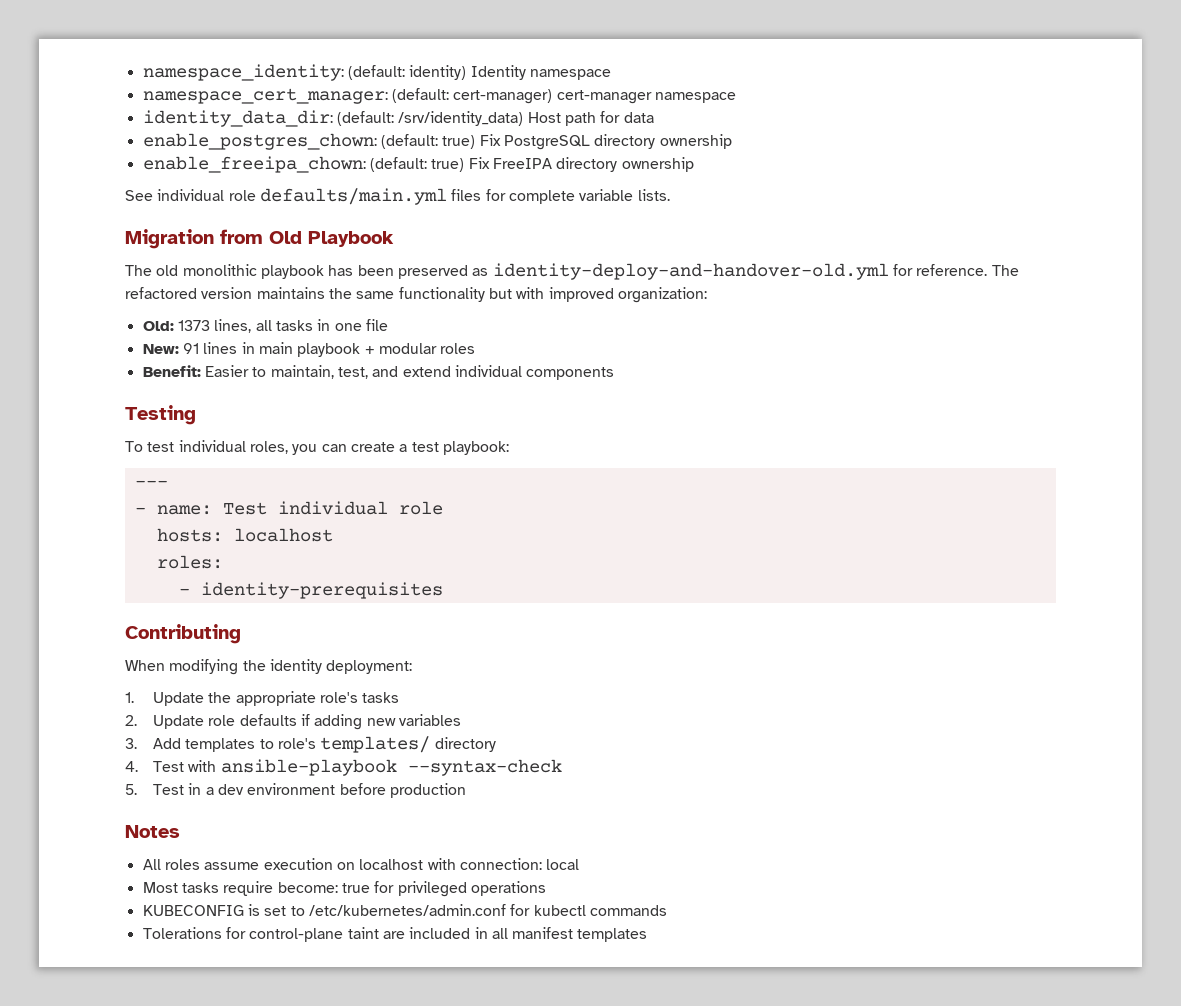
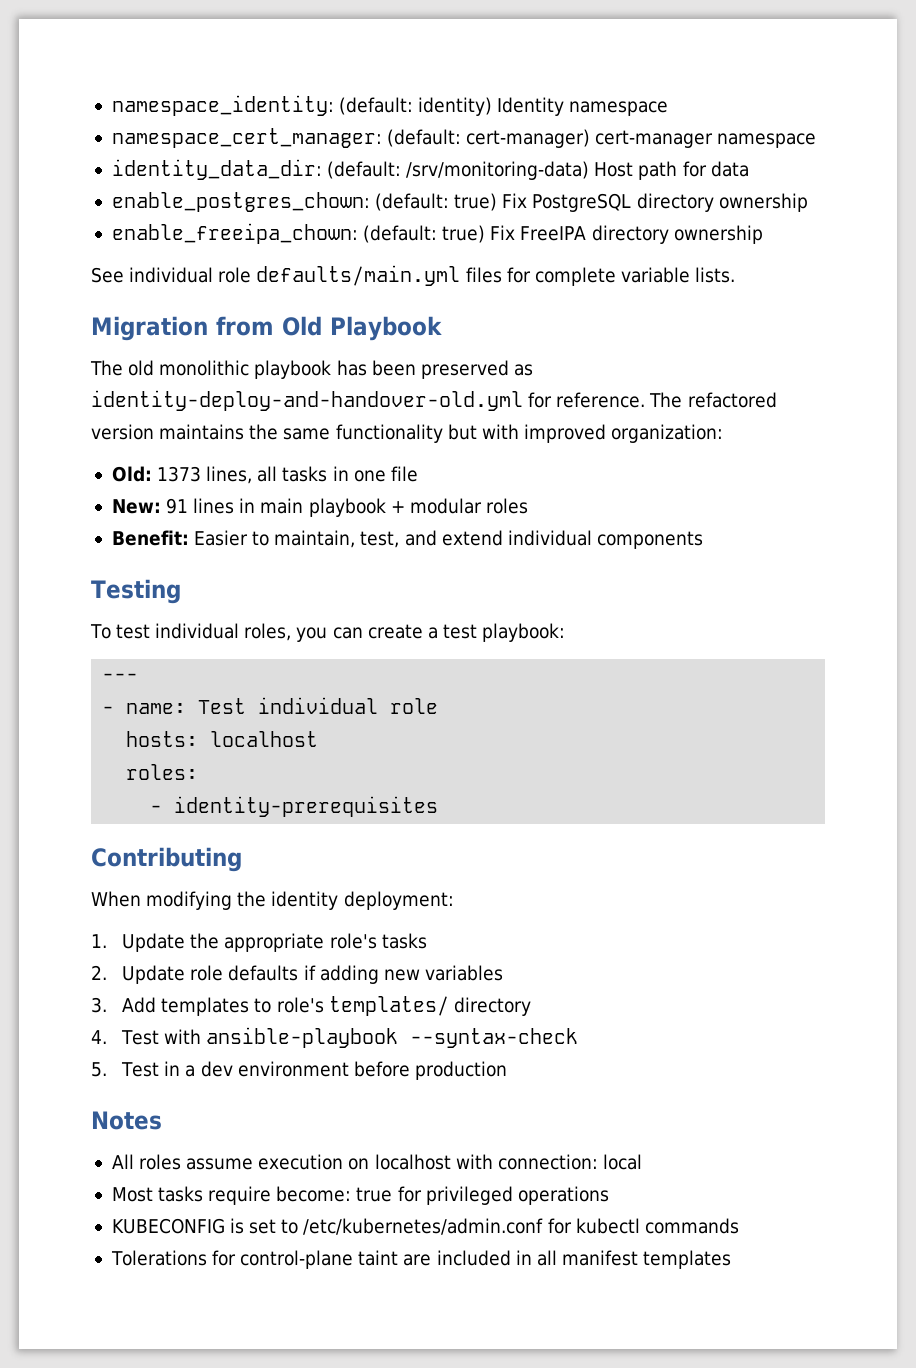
- identity_data_dir: (default: /srv/identity_data) Host path for data
+ identity_data_dir: (default: /srv/monitoring-data) Host path for data

